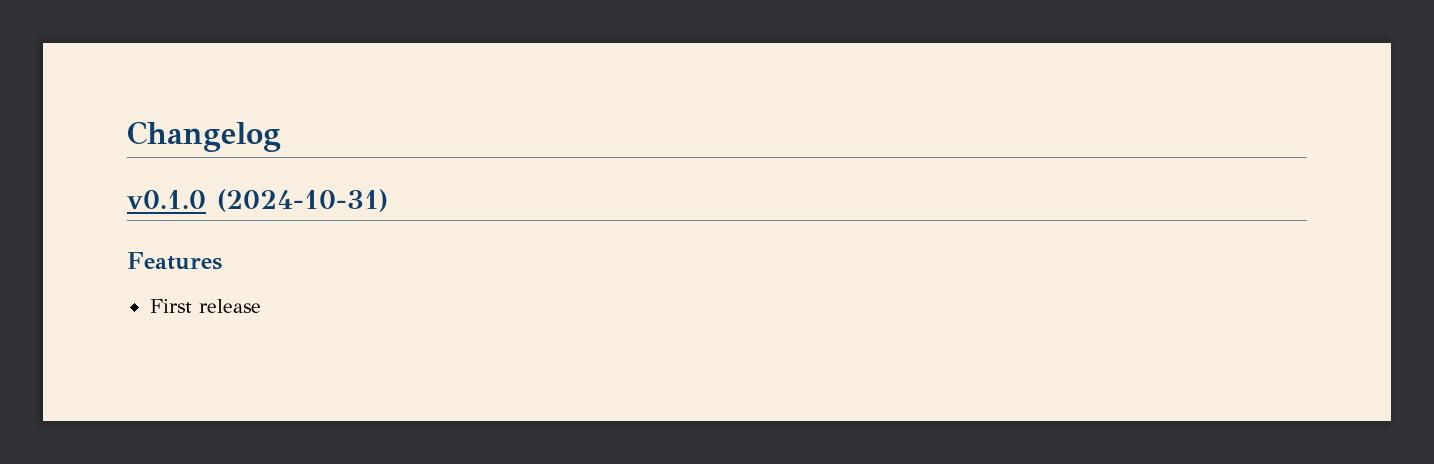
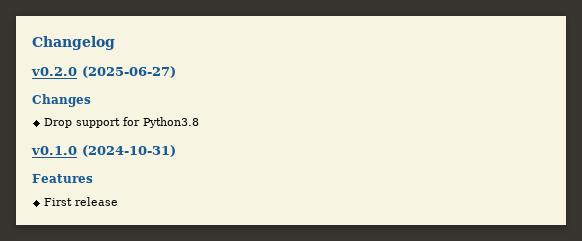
+ v0.2.0 (2025-06-27)
+ Changes
+ Drop support for Python3.8

